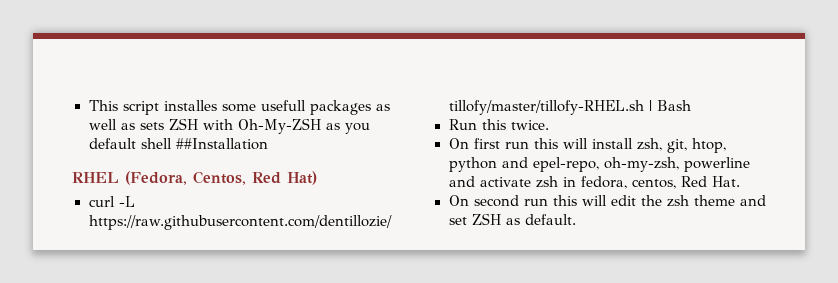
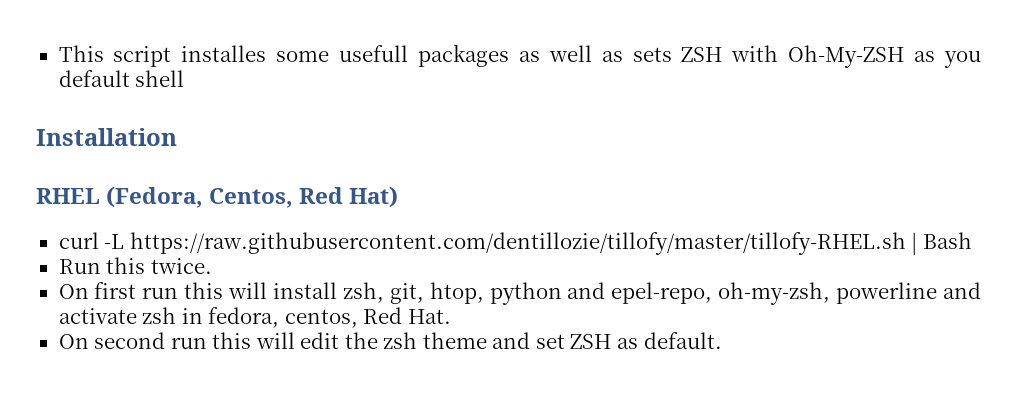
- This script installes some usefull packages as well as sets ZSH with Oh-My-ZSH as you default shell ##Installation
+ This script installes some usefull packages as well as sets ZSH with Oh-My-ZSH as you default shell
+ Installation

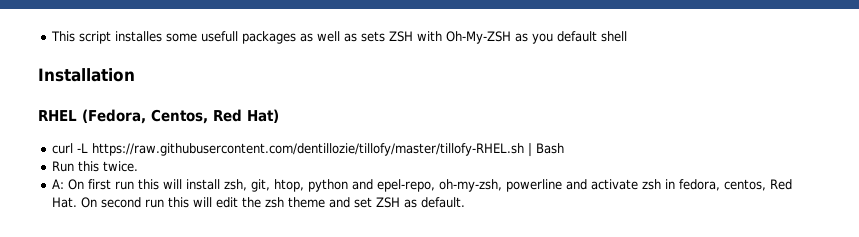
- On first run this will install zsh, git, htop, python and epel-repo, oh-my-zsh, powerline and activate zsh in fedora, centos, Red Hat.
- On second run this will edit the zsh theme and set ZSH as default.
+ A: On first run this will install zsh, git, htop, python and epel-repo, oh-my-zsh, powerline and activate zsh in fedora, centos, Red Hat. On second run this will edit the zsh theme and set ZSH as default.

